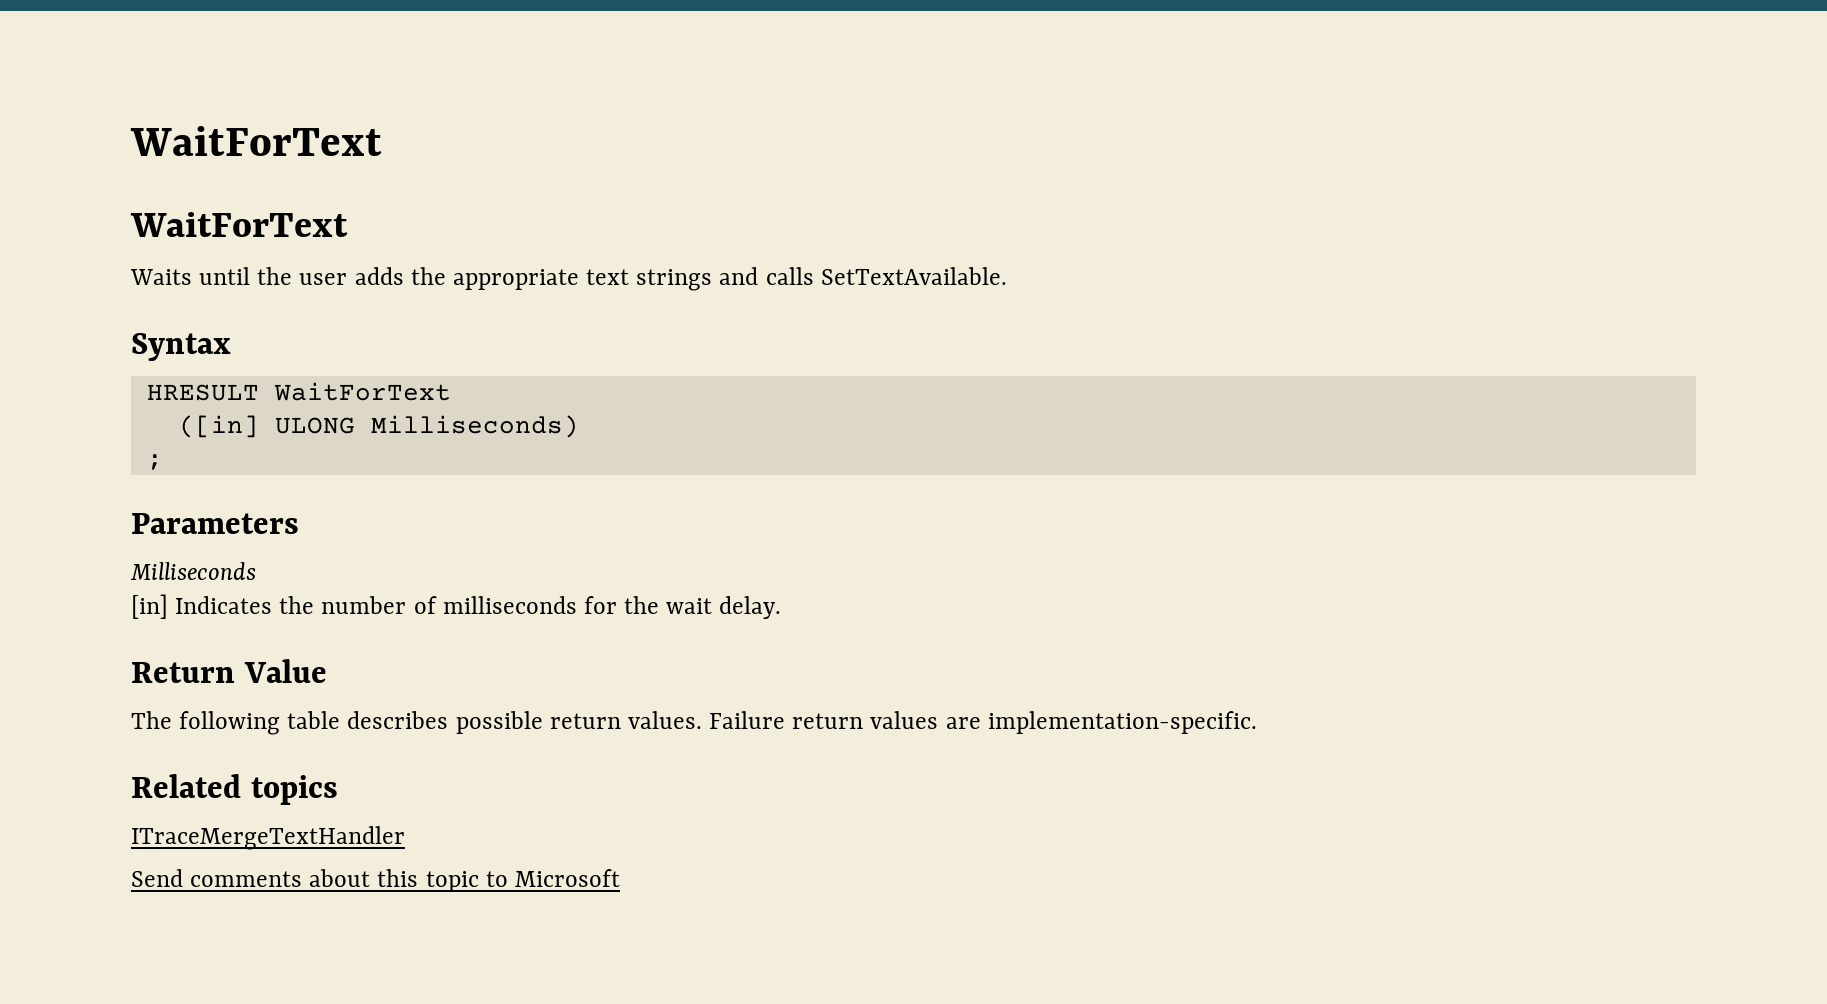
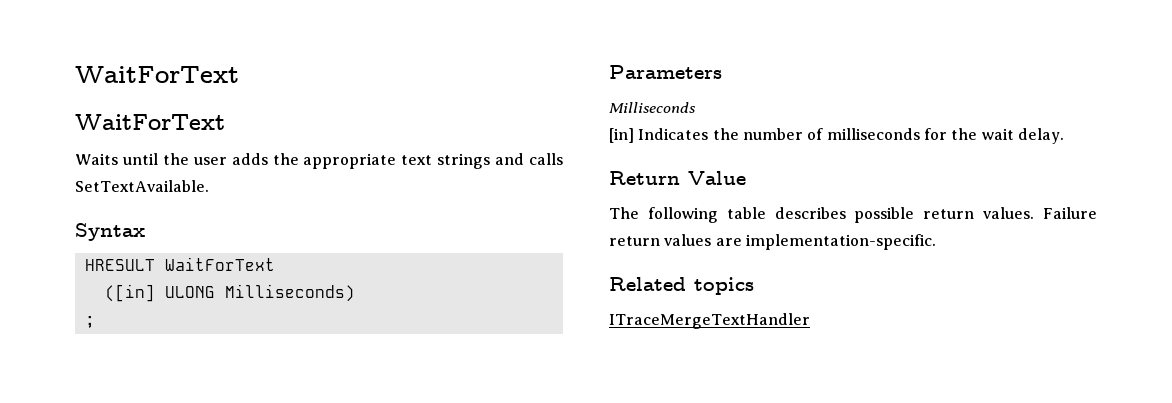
- Send comments about this topic to Microsoft

